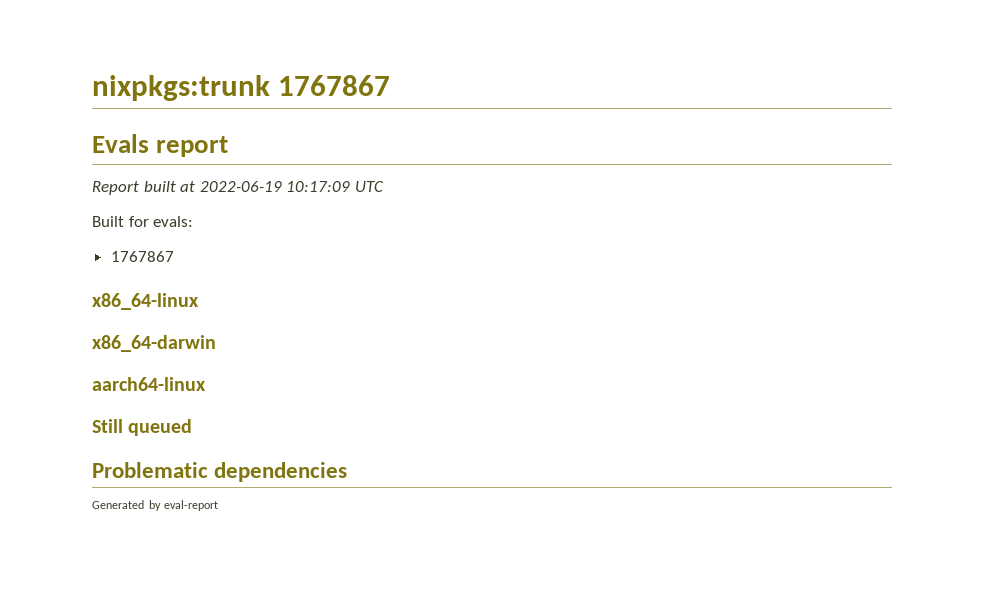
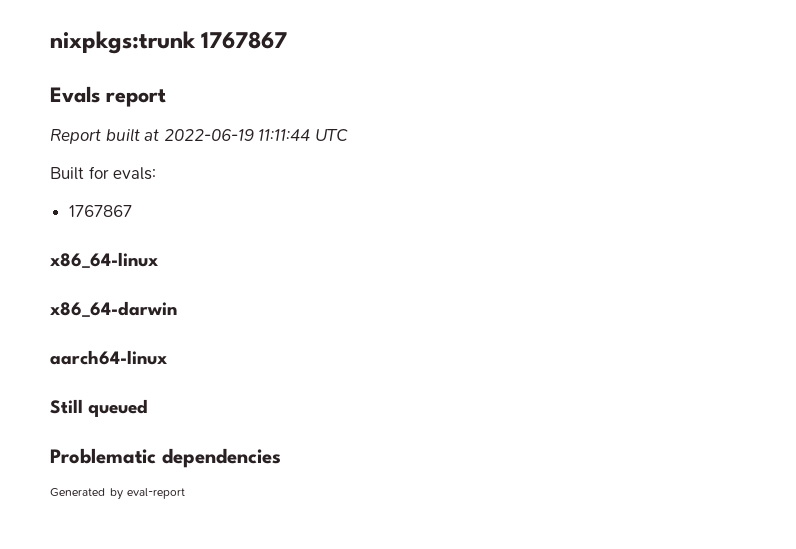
- Report built at 2022-06-19 10:17:09 UTC
+ Report built at 2022-06-19 11:11:44 UTC

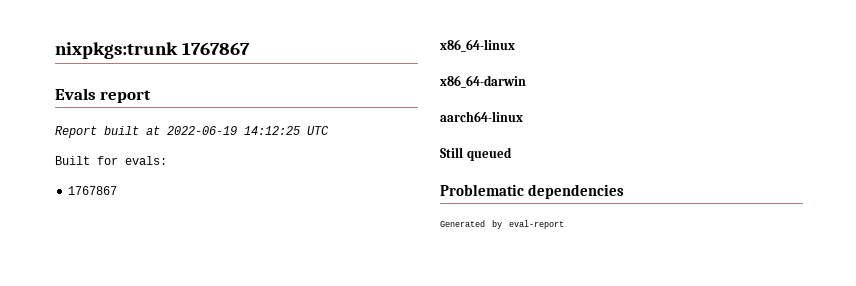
- Report built at 2022-06-19 11:11:44 UTC
+ Report built at 2022-06-19 14:12:25 UTC

